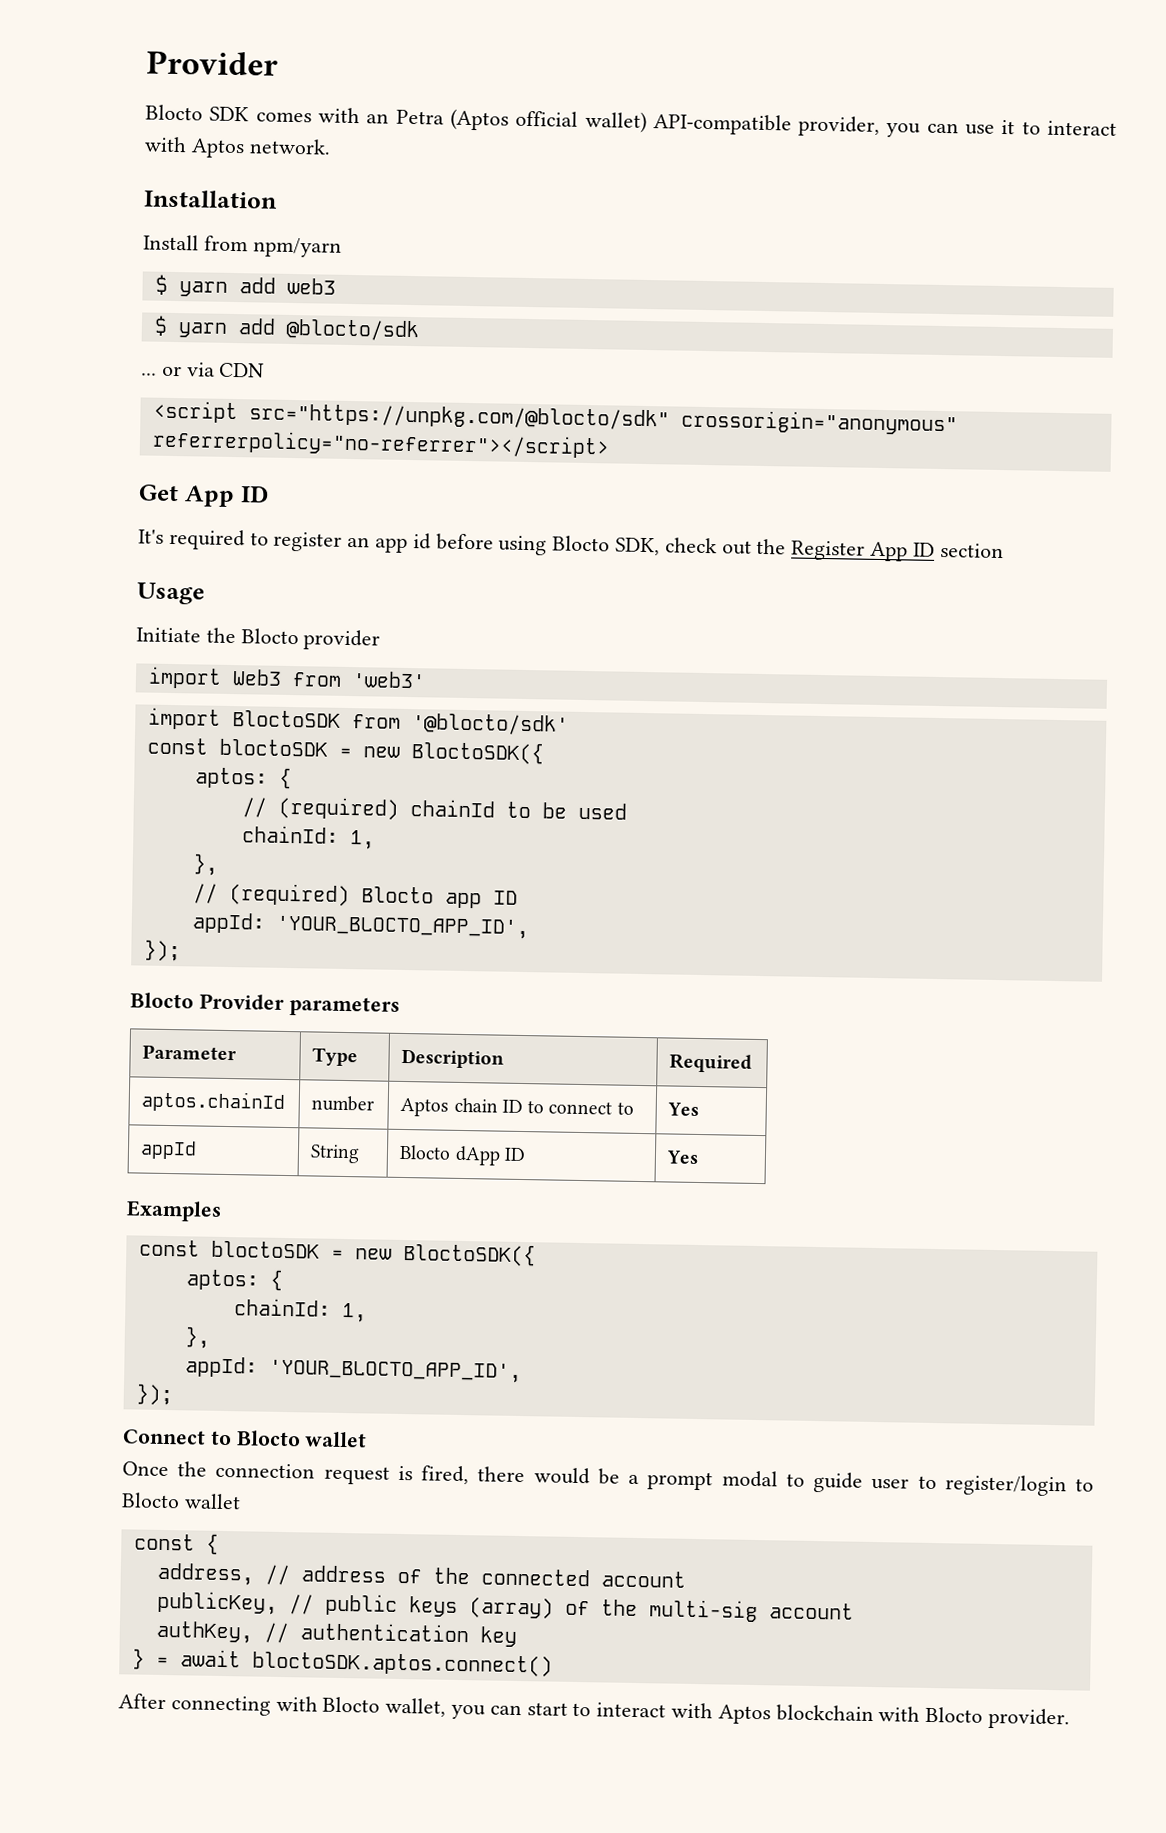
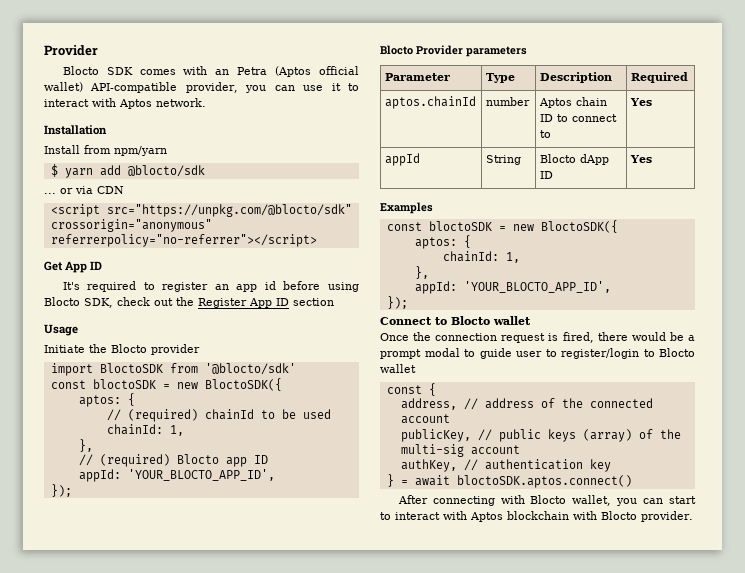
- $ yarn add web3
- import Web3 from 'web3'

